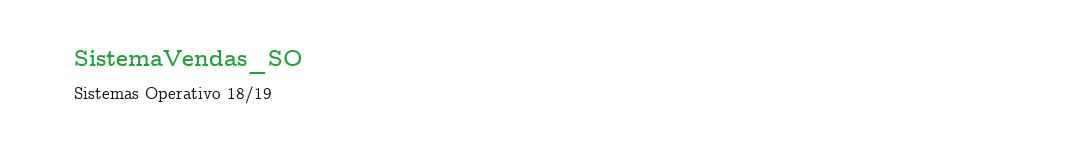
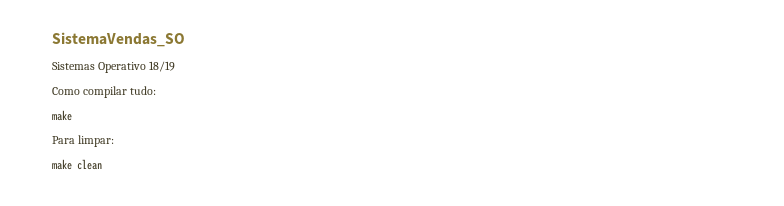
+ Como compilar tudo:
+ make
+ Para limpar:
+ make clean

